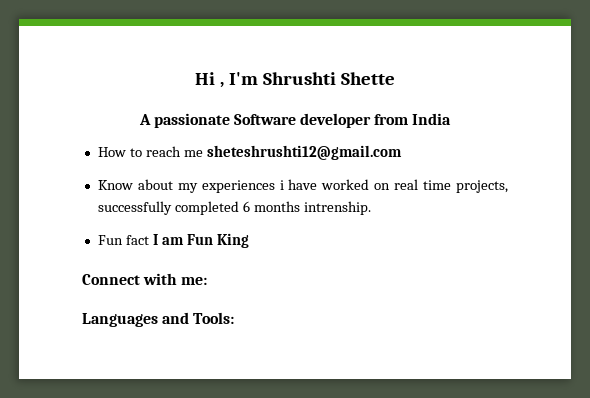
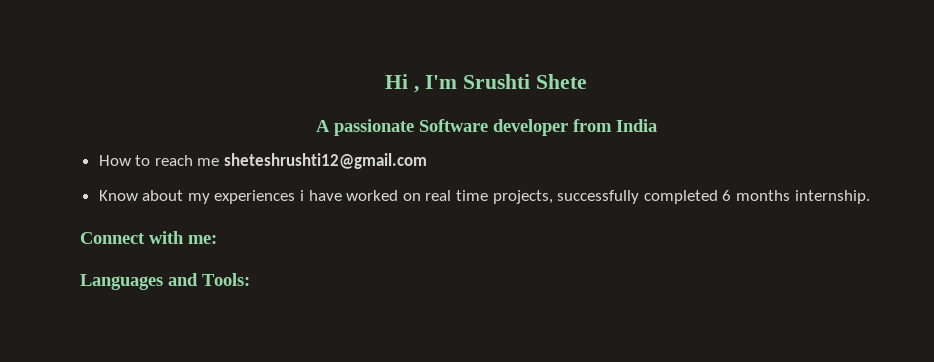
- Hi , I'm Shrushti Shette
+ Hi , I'm Srushti Shete
- Know about my experiences i have worked on real time projects, successfully completed 6 months intrenship.
- Fun fact I am Fun King
+ Know about my experiences i have worked on real time projects, successfully completed 6 months internship.

